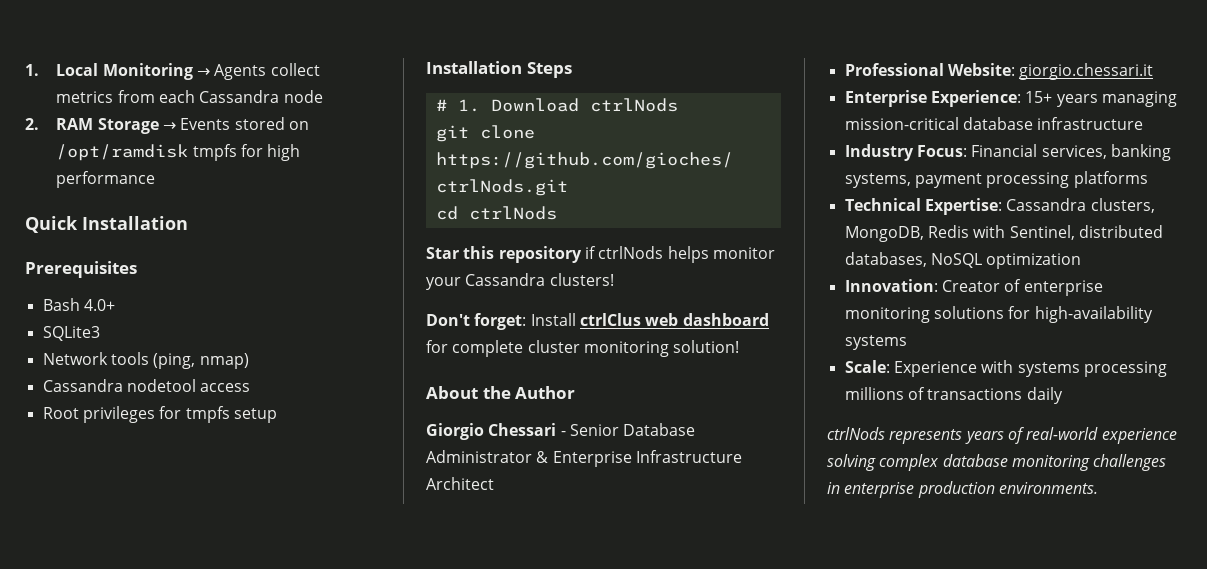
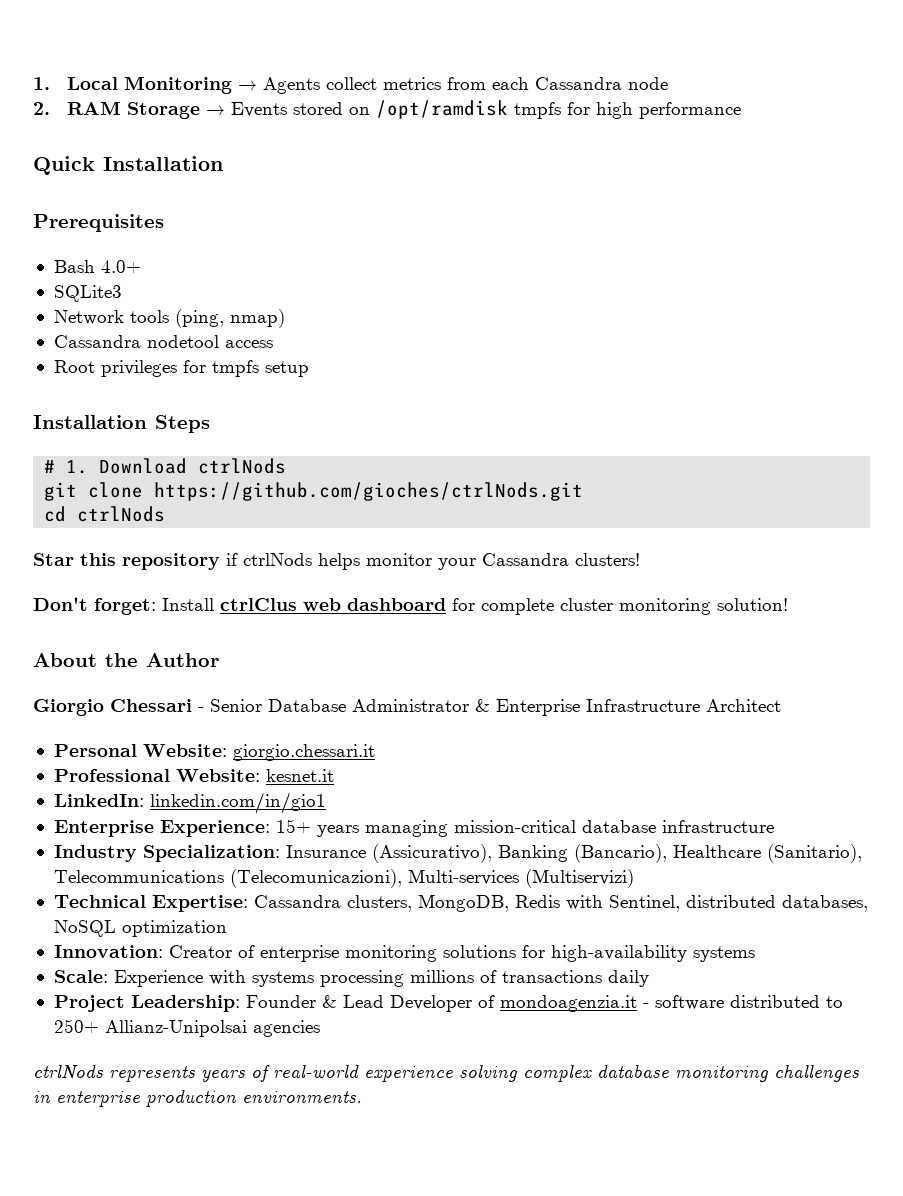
+ Personal Website: giorgio.chessari.it
- Professional Website: giorgio.chessari.it
+ Professional Website: kesnet.it
+ LinkedIn: linkedin.com/in/gio1
- Industry Focus: Financial services, banking systems, payment processing platforms
+ Industry Specialization: Insurance (Assicurativo), Banking (Bancario), Healthcare (Sanitario), Telecommunications (Telecomunicazioni), Multi-services (Multiservizi)
+ Project Leadership: Founder & Lead Developer of mondoagenzia.it - software distributed to 250+ Allianz-Unipolsai agencies

